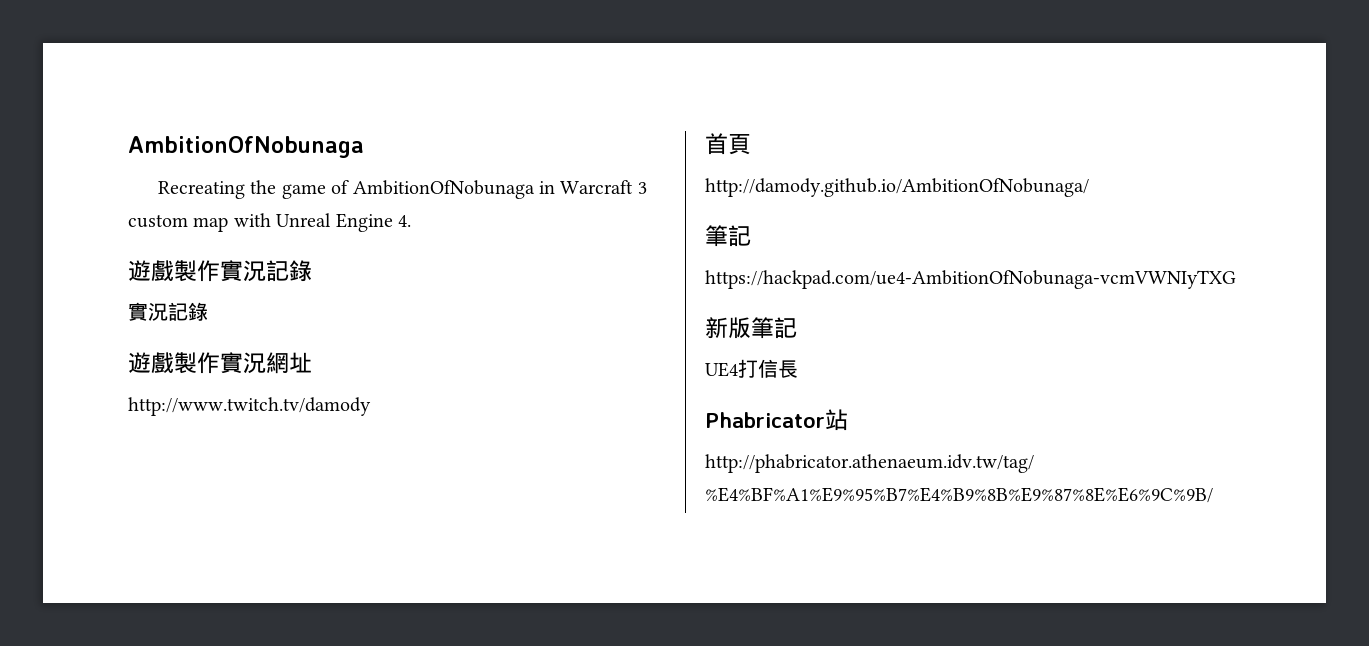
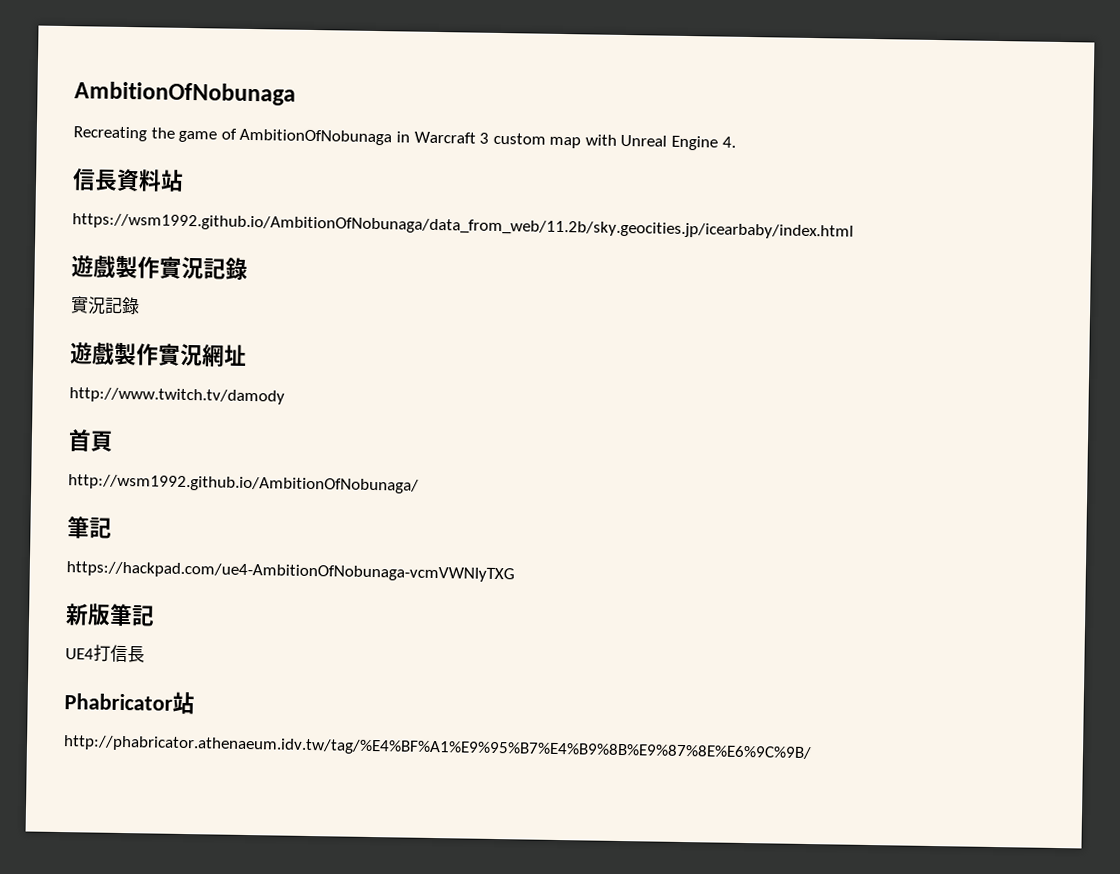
+ 信長資料站
+ https://wsm1992.github.io/AmbitionOfNobunaga/data_from_web/11.2b/sky.geocities.jp/icearbaby/index.html
- http://damody.github.io/AmbitionOfNobunaga/
+ http://wsm1992.github.io/AmbitionOfNobunaga/

